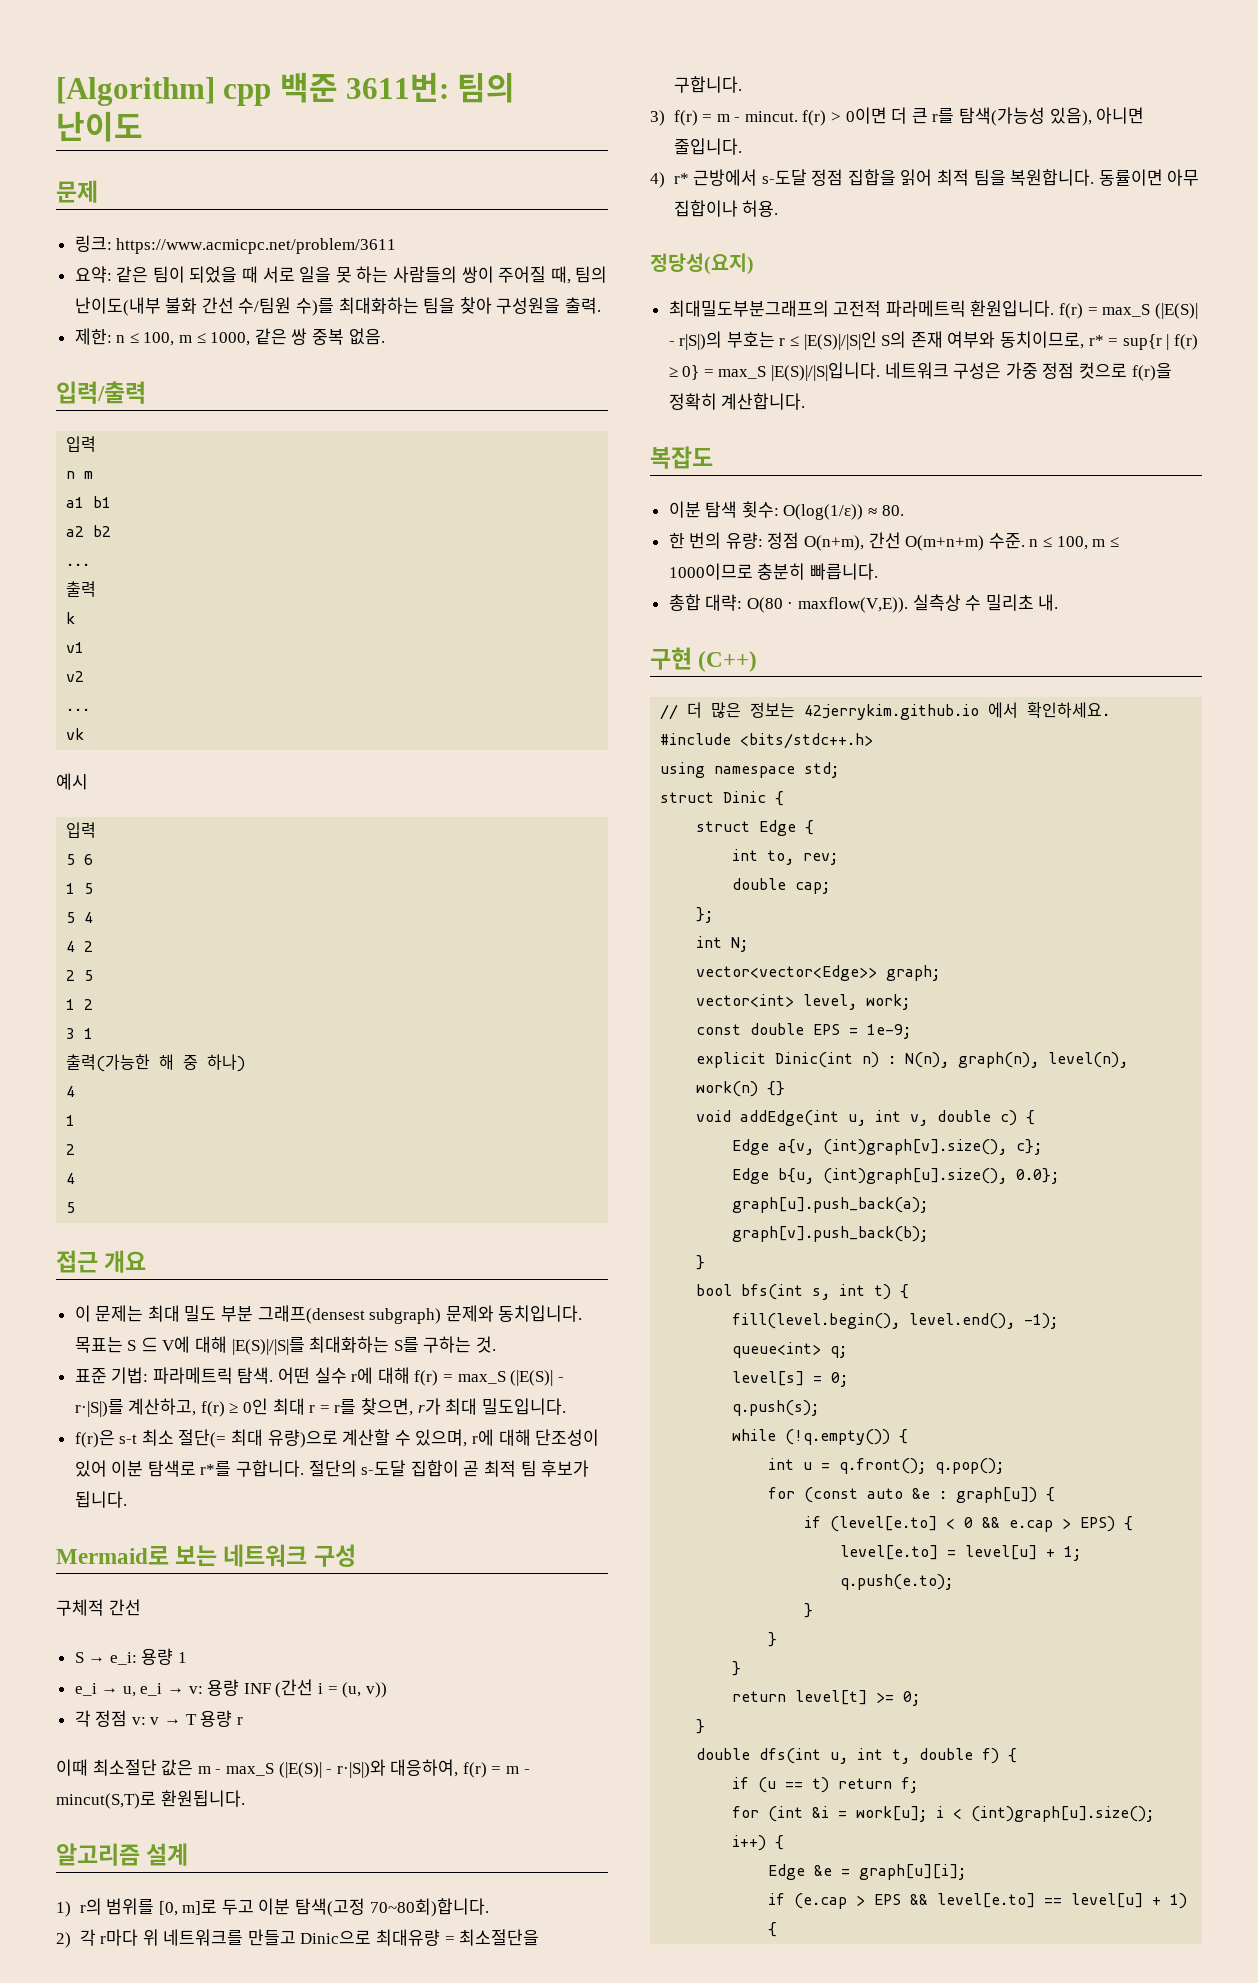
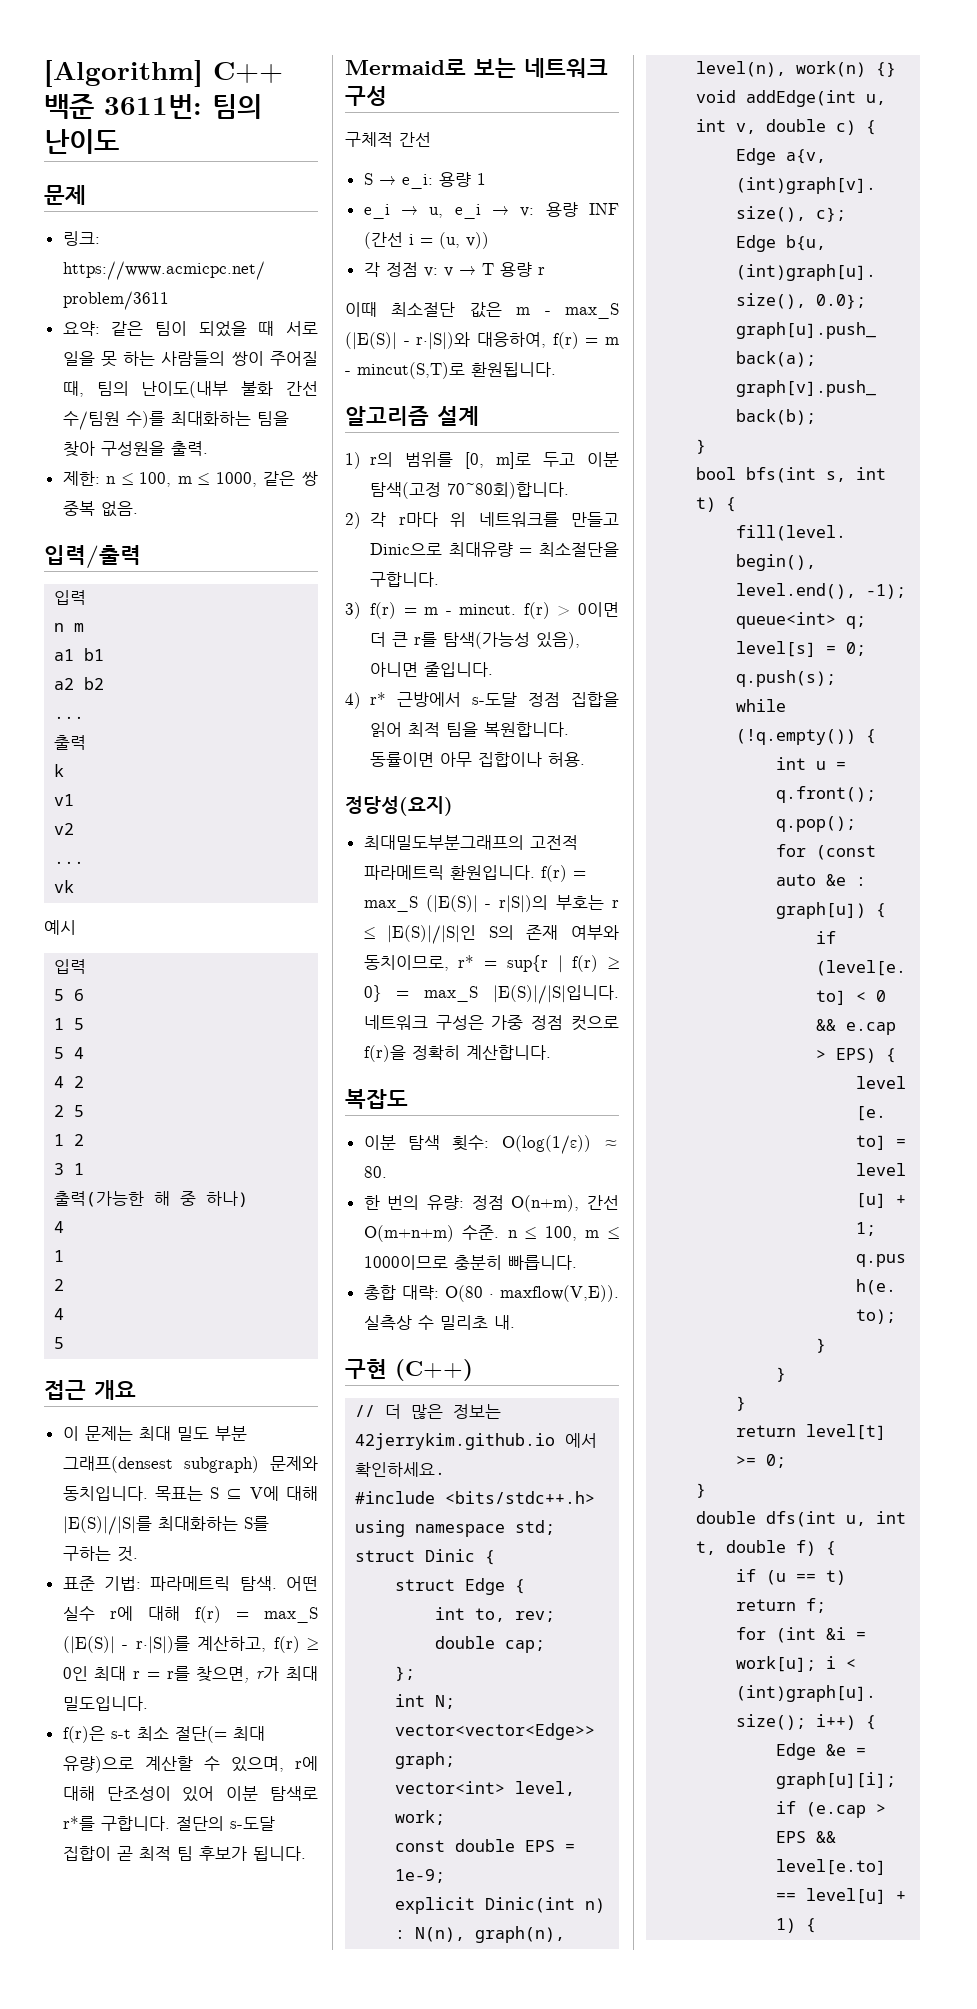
- [Algorithm] cpp 백준 3611번: 팀의 난이도
+ [Algorithm] C++ 백준 3611번: 팀의 난이도

